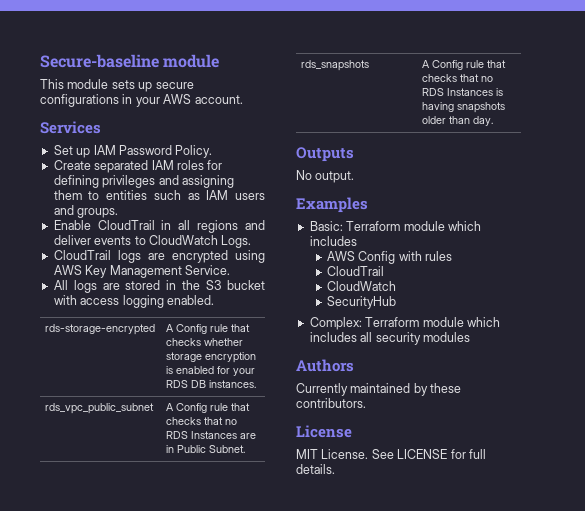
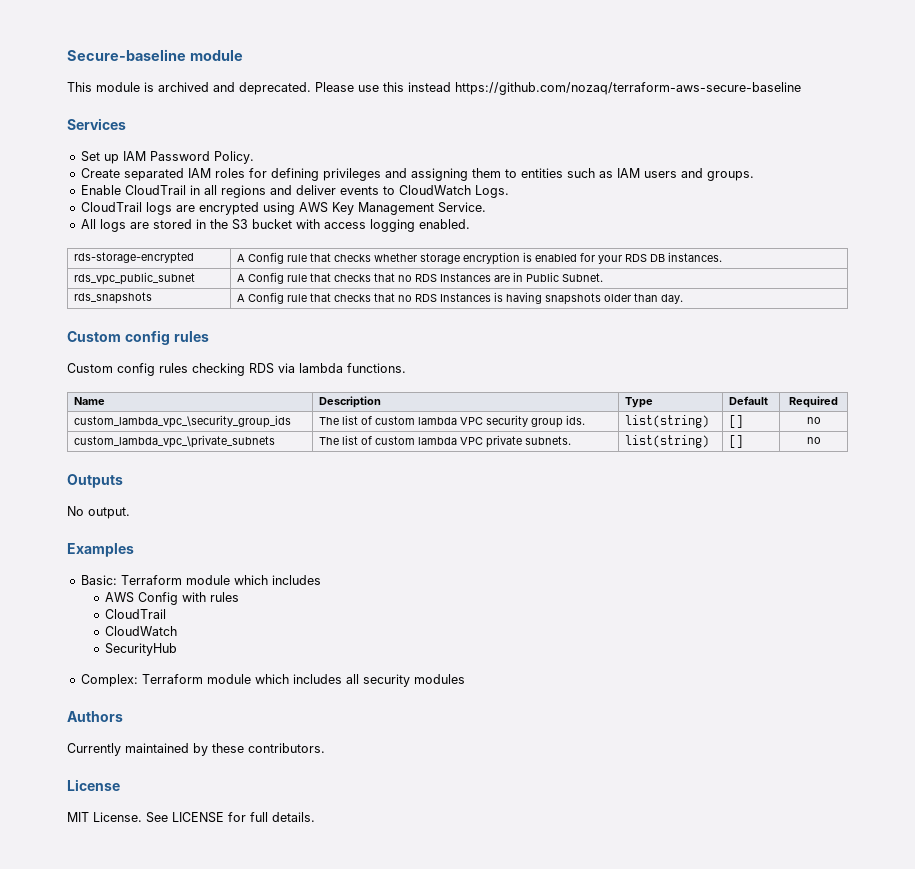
- This module sets up secure configurations in your AWS account.
+ This module is archived and deprecated. Please use this instead https://github.com/nozaq/terraform-aws-secure-baseline
  rds_snapshots | A Config rule that checks that no RDS Instances is having snapshots older than day.
+ Custom config rules
+ Custom config rules checking RDS via lambda functions.
+ Name | Description | Type | Default | Required
+ custom_lambda_vpc_\security_group_ids | The list of custom lambda VPC security group ids. | list(string) | [] | no
+ custom_lambda_vpc_\private_subnets | The list of custom lambda VPC private subnets. | list(string) | [] | no

